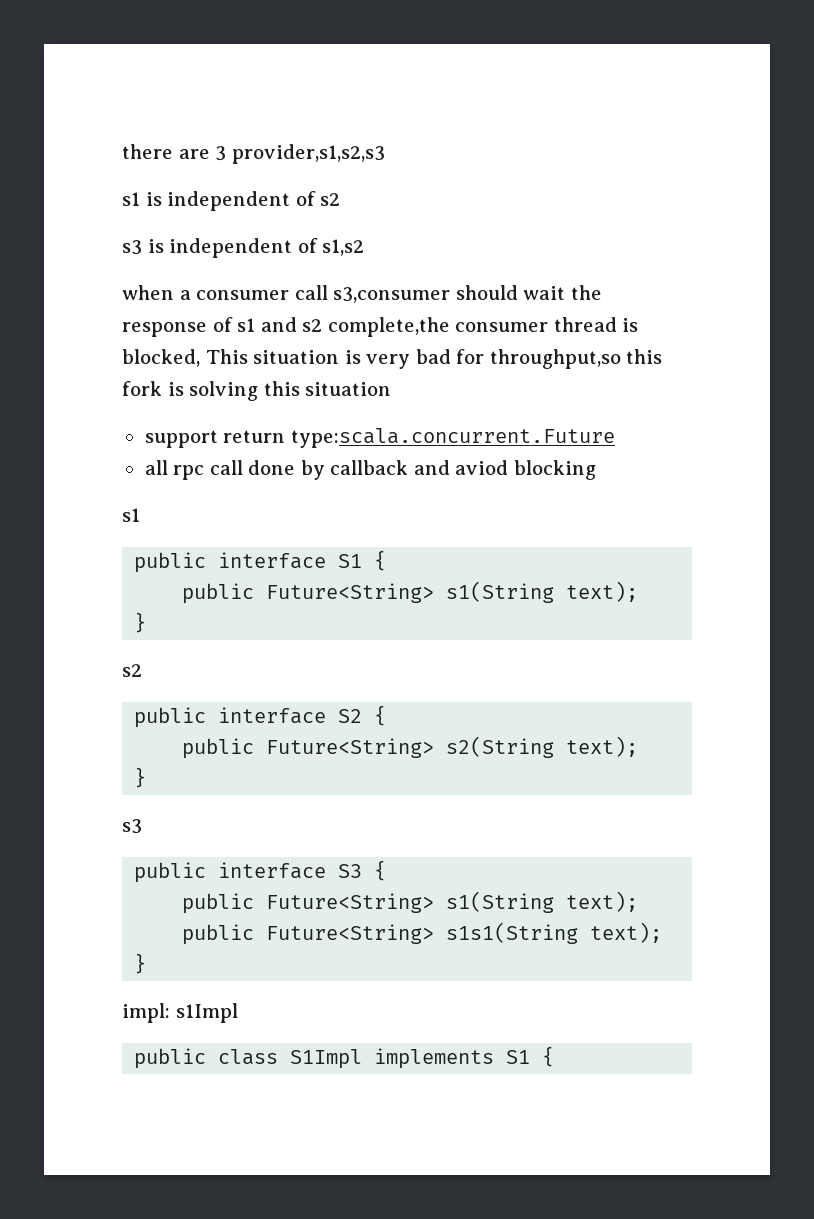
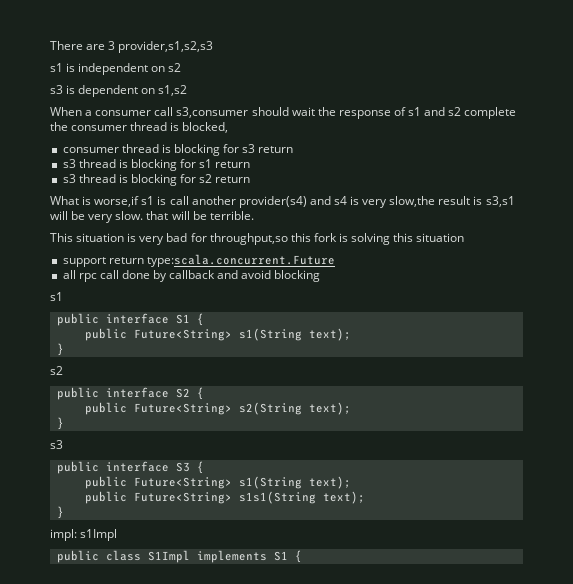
- there are 3 provider,s1,s2,s3
+ There are 3 provider,s1,s2,s3
- s1 is independent of s2
+ s1 is independent on s2
- s3 is independent of s1,s2
+ s3 is dependent on s1,s2
- when a consumer call s3,consumer should wait the response of s1 and s2 complete,the consumer thread is blocked, This situation is very bad for throughput,so this fork is solving this situation
+ When a consumer call s3,consumer should wait the response of s1 and s2 complete the consumer thread is blocked,
+ consumer thread is blocking for s3 return
+ s3 thread is blocking for s1 return
+ s3 thread is blocking for s2 return
+ What is worse,if s1 is call another provider(s4) and s4 is very slow,the result is s3,s1 will be very slow. that will be terrible.
+ This situation is very bad for throughput,so this fork is solving this situation
- all rpc call done by callback and aviod blocking
+ all rpc call done by callback and avoid blocking

